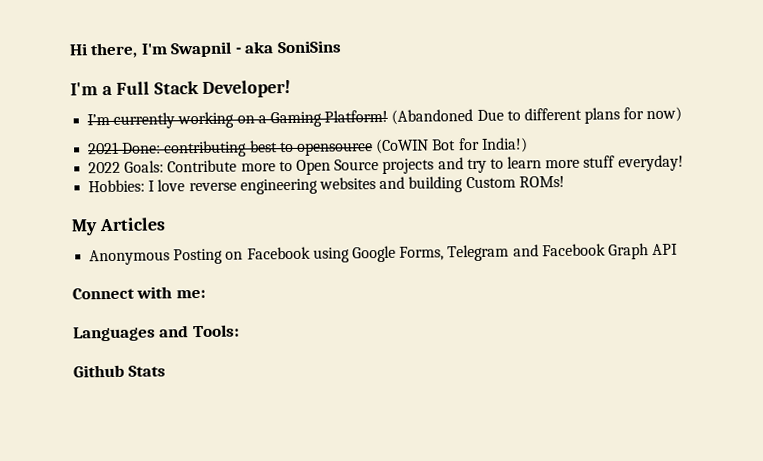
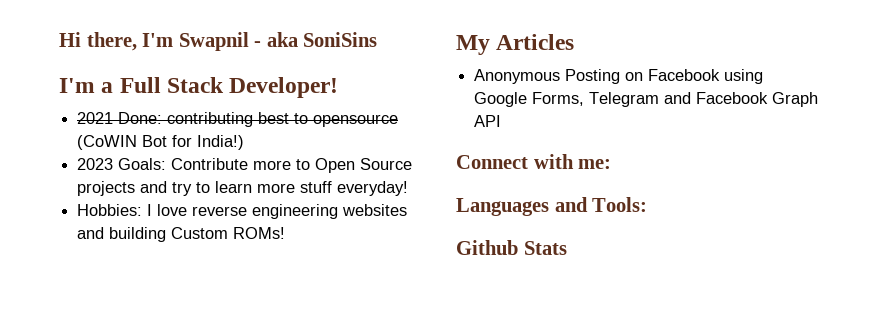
- I’m currently working on a Gaming Platform! (Abandoned Due to different plans for now)
- 2022 Goals: Contribute more to Open Source projects and try to learn more stuff everyday!
+ 2023 Goals: Contribute more to Open Source projects and try to learn more stuff everyday!

